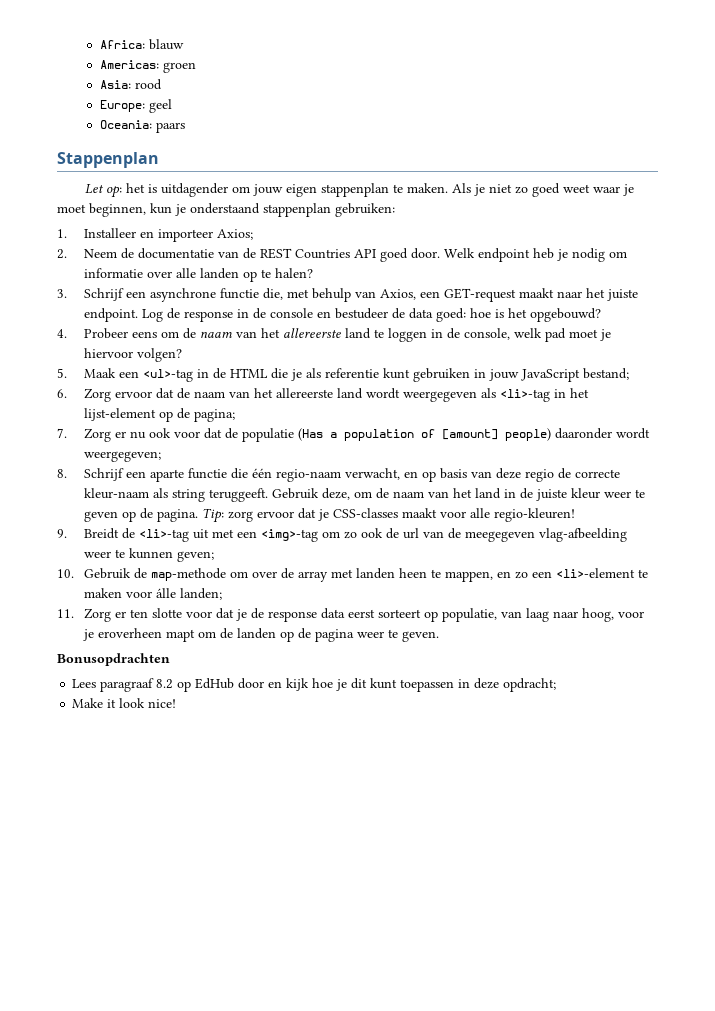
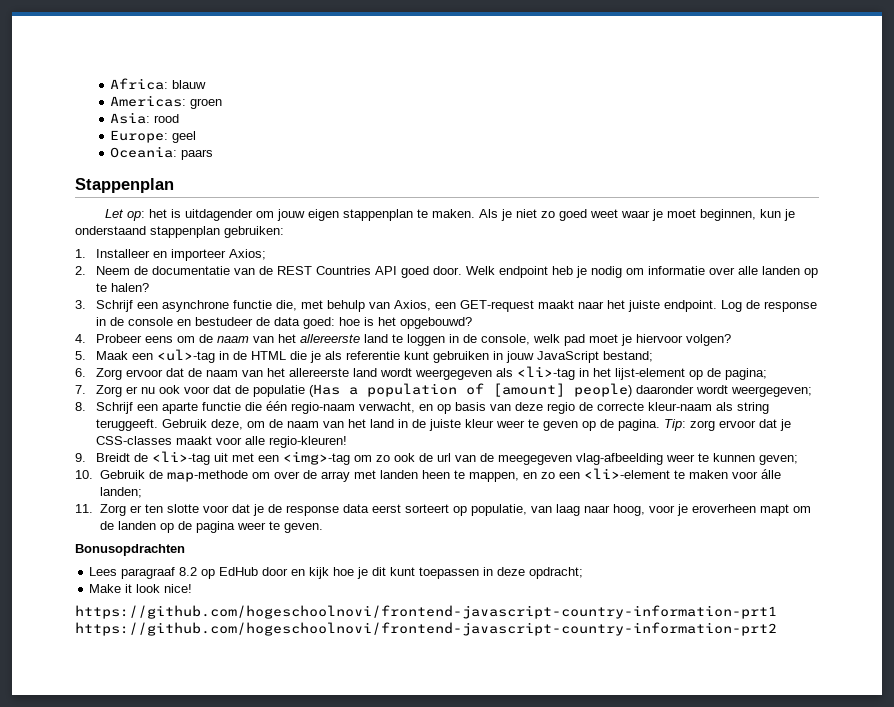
+ https://github.com/hogeschoolnovi/frontend-javascript-country-information-prt1 https://github.com/hogeschoolnovi/frontend-javascript-country-information-prt2

